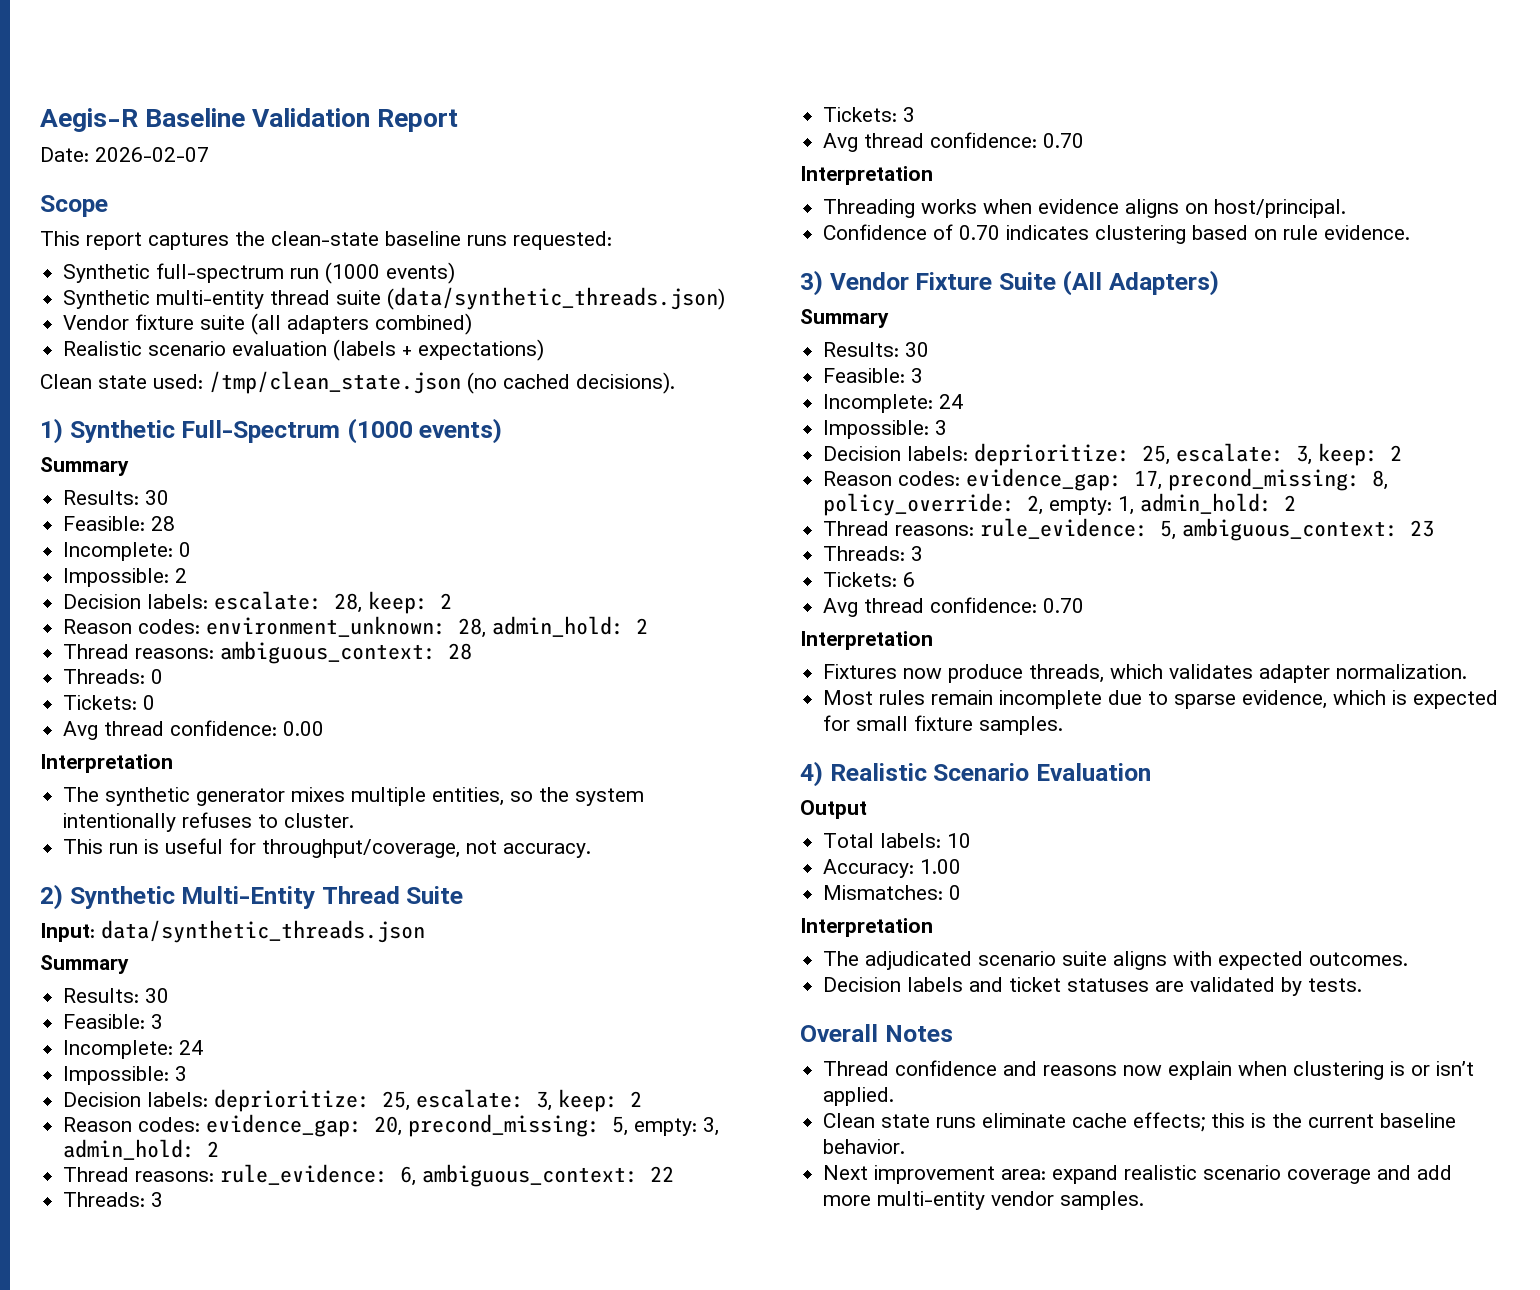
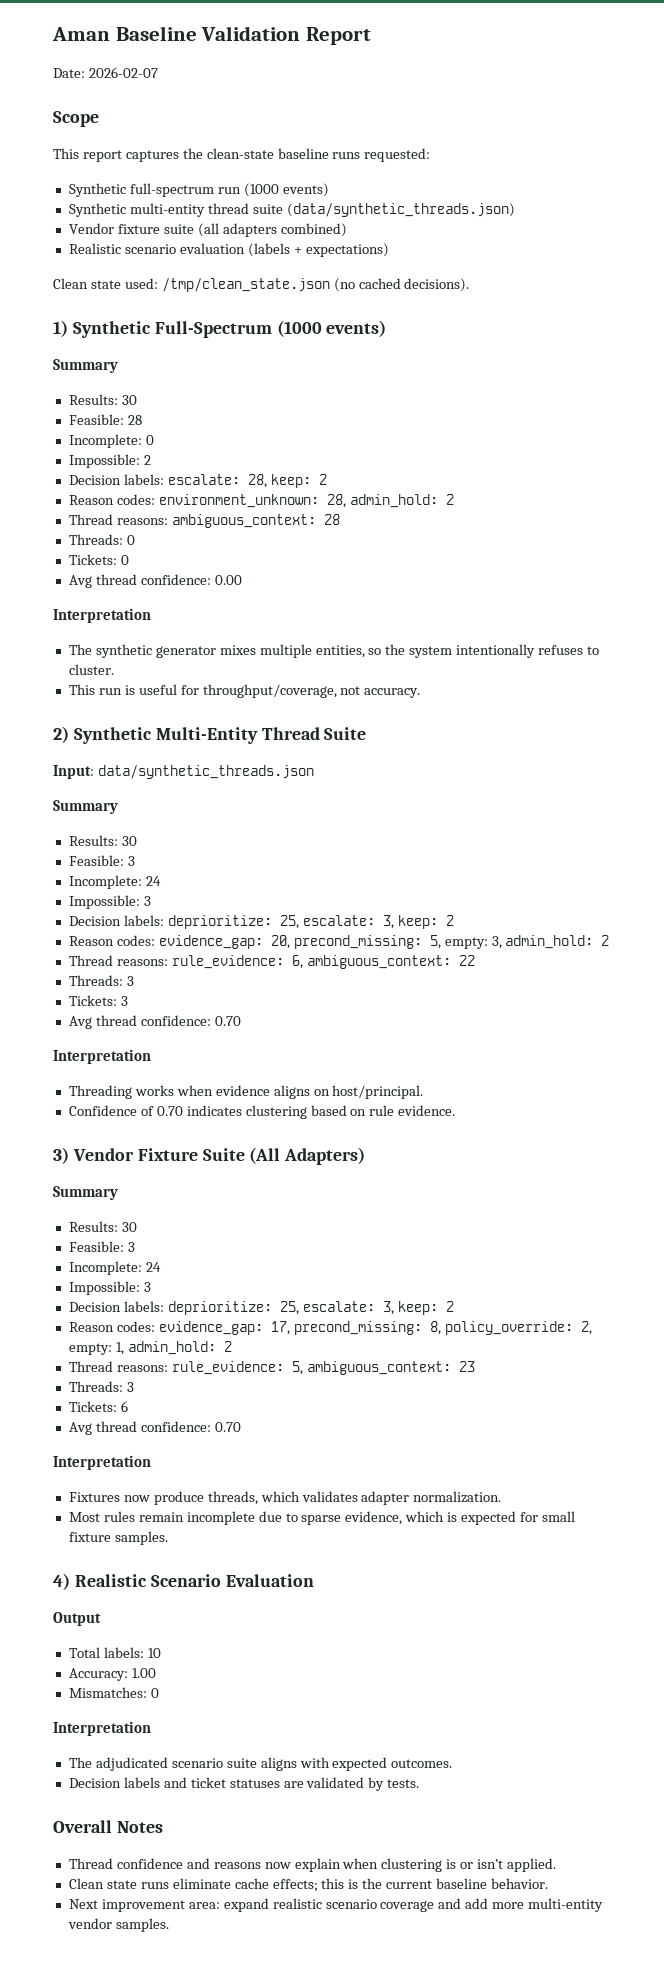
- Aegis-R Baseline Validation Report
+ Aman Baseline Validation Report

